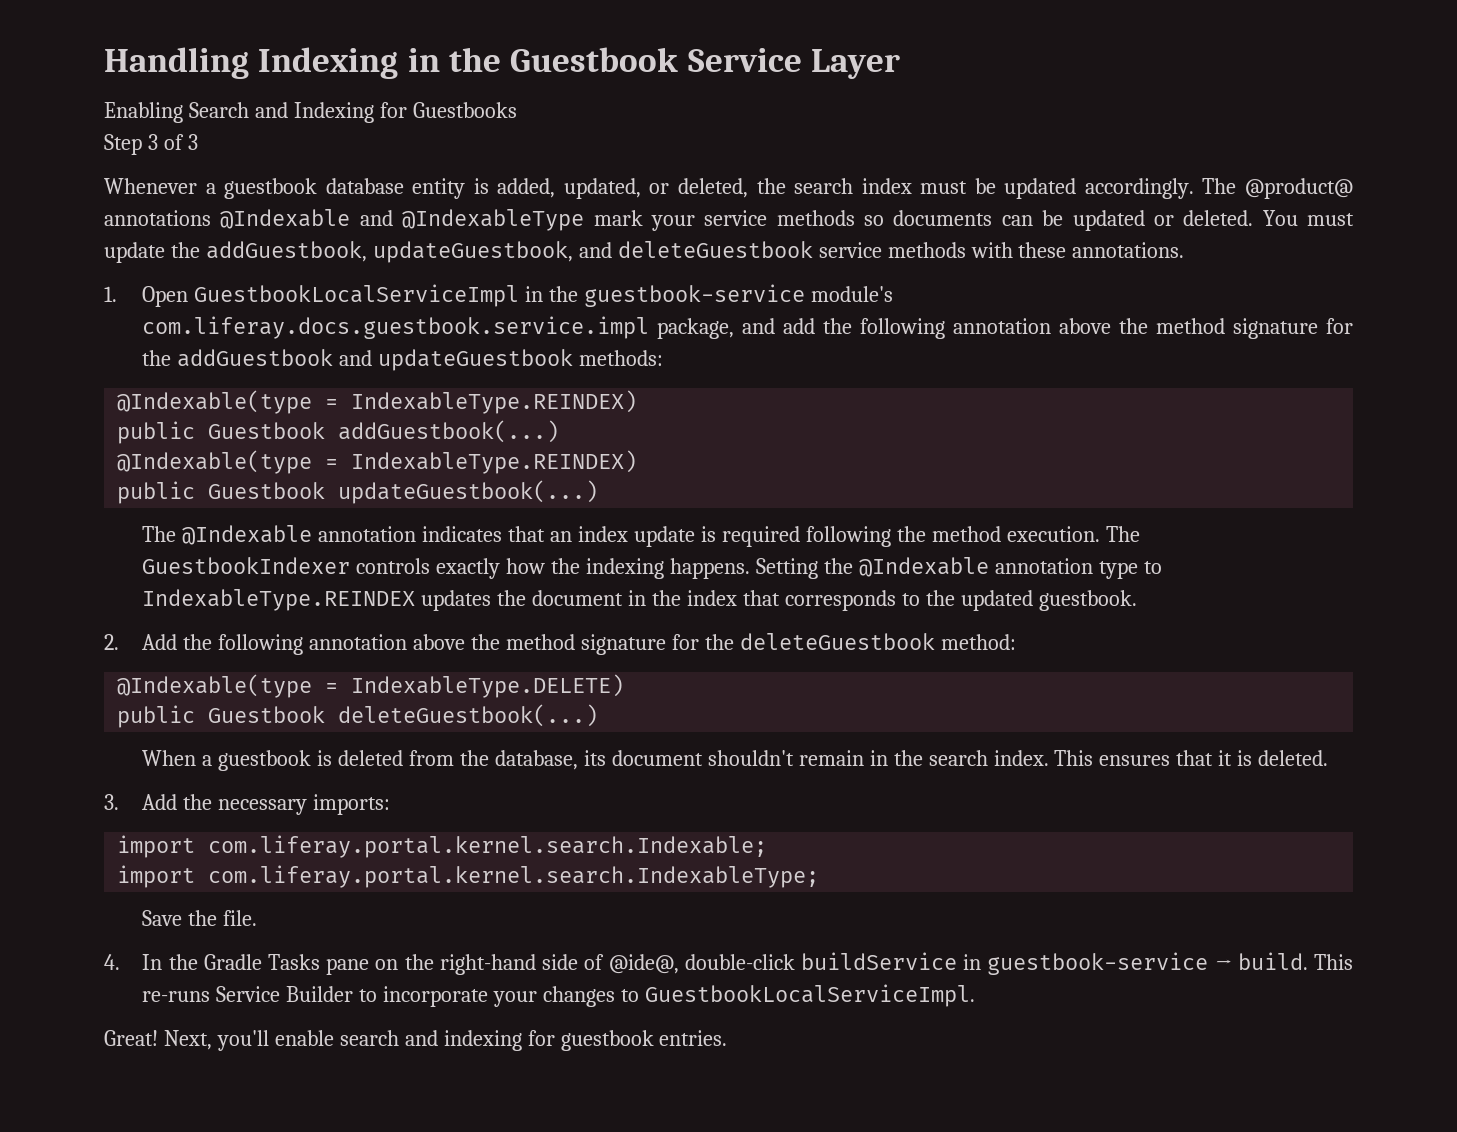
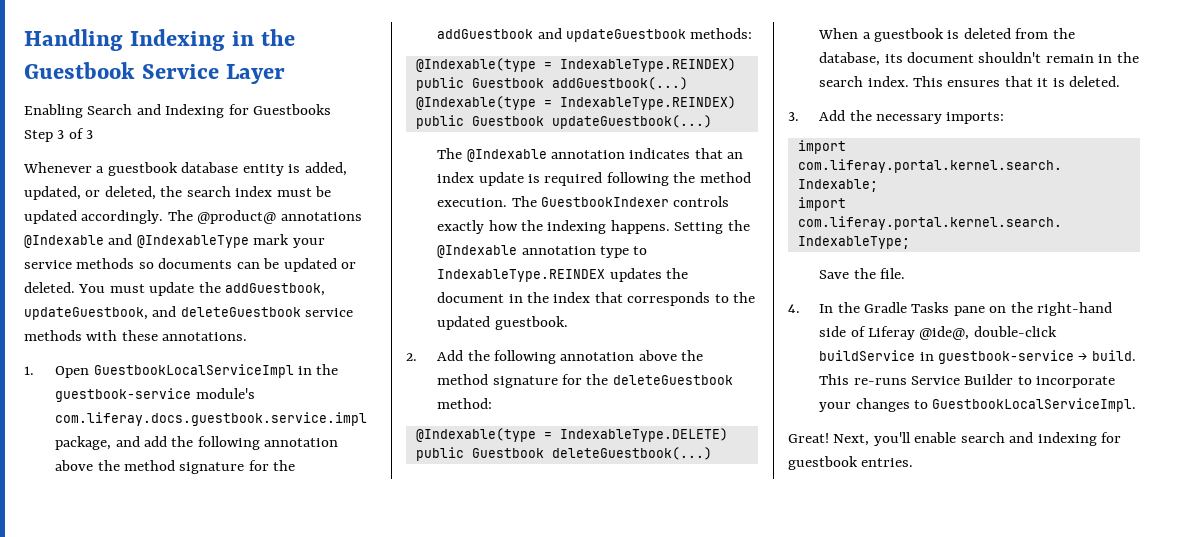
- 4. In the Gradle Tasks pane on the right-hand side of @ide@, double-click buildService in guestbook-service → build.
+ 4. In the Gradle Tasks pane on the right-hand side of Liferay @ide@, double-click buildService in guestbook-service → build.

